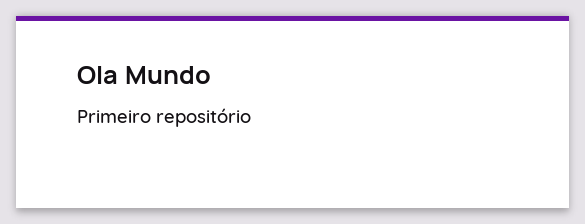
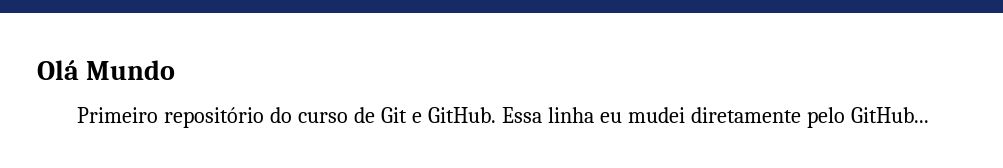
- Ola Mundo
+ Olá Mundo
- Primeiro repositório
+ Primeiro repositório do curso de Git e GitHub. Essa linha eu mudei diretamente pelo GitHub...

